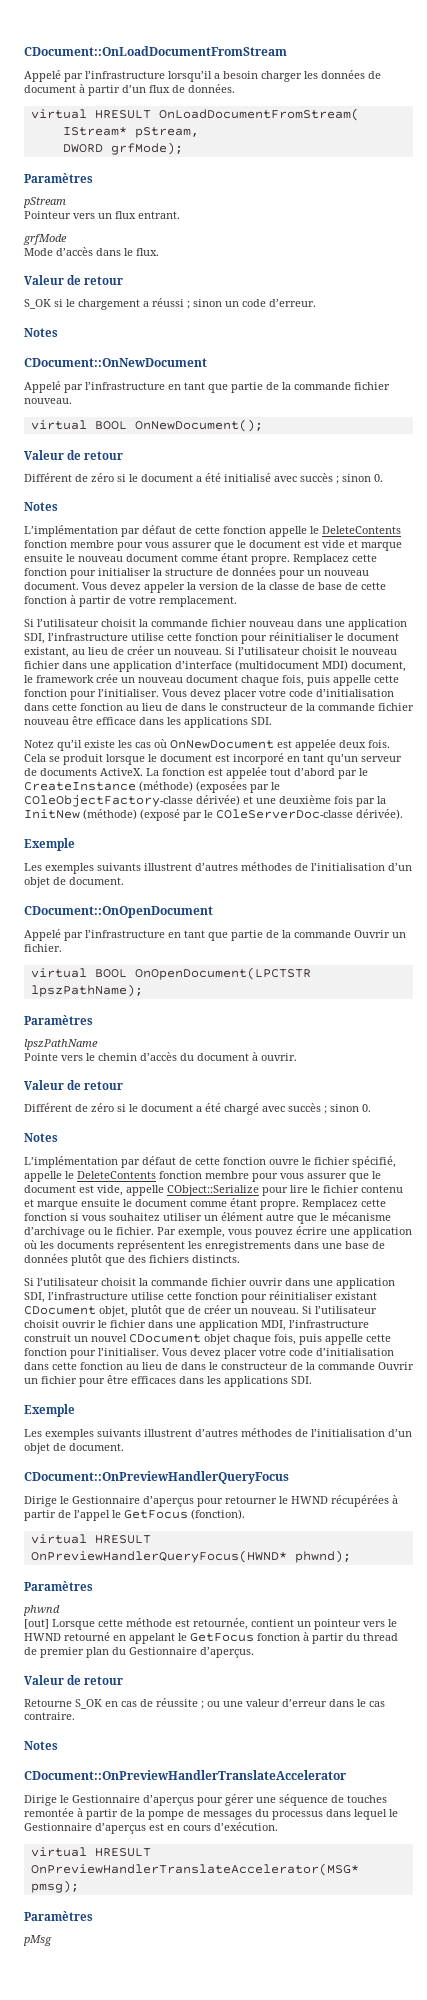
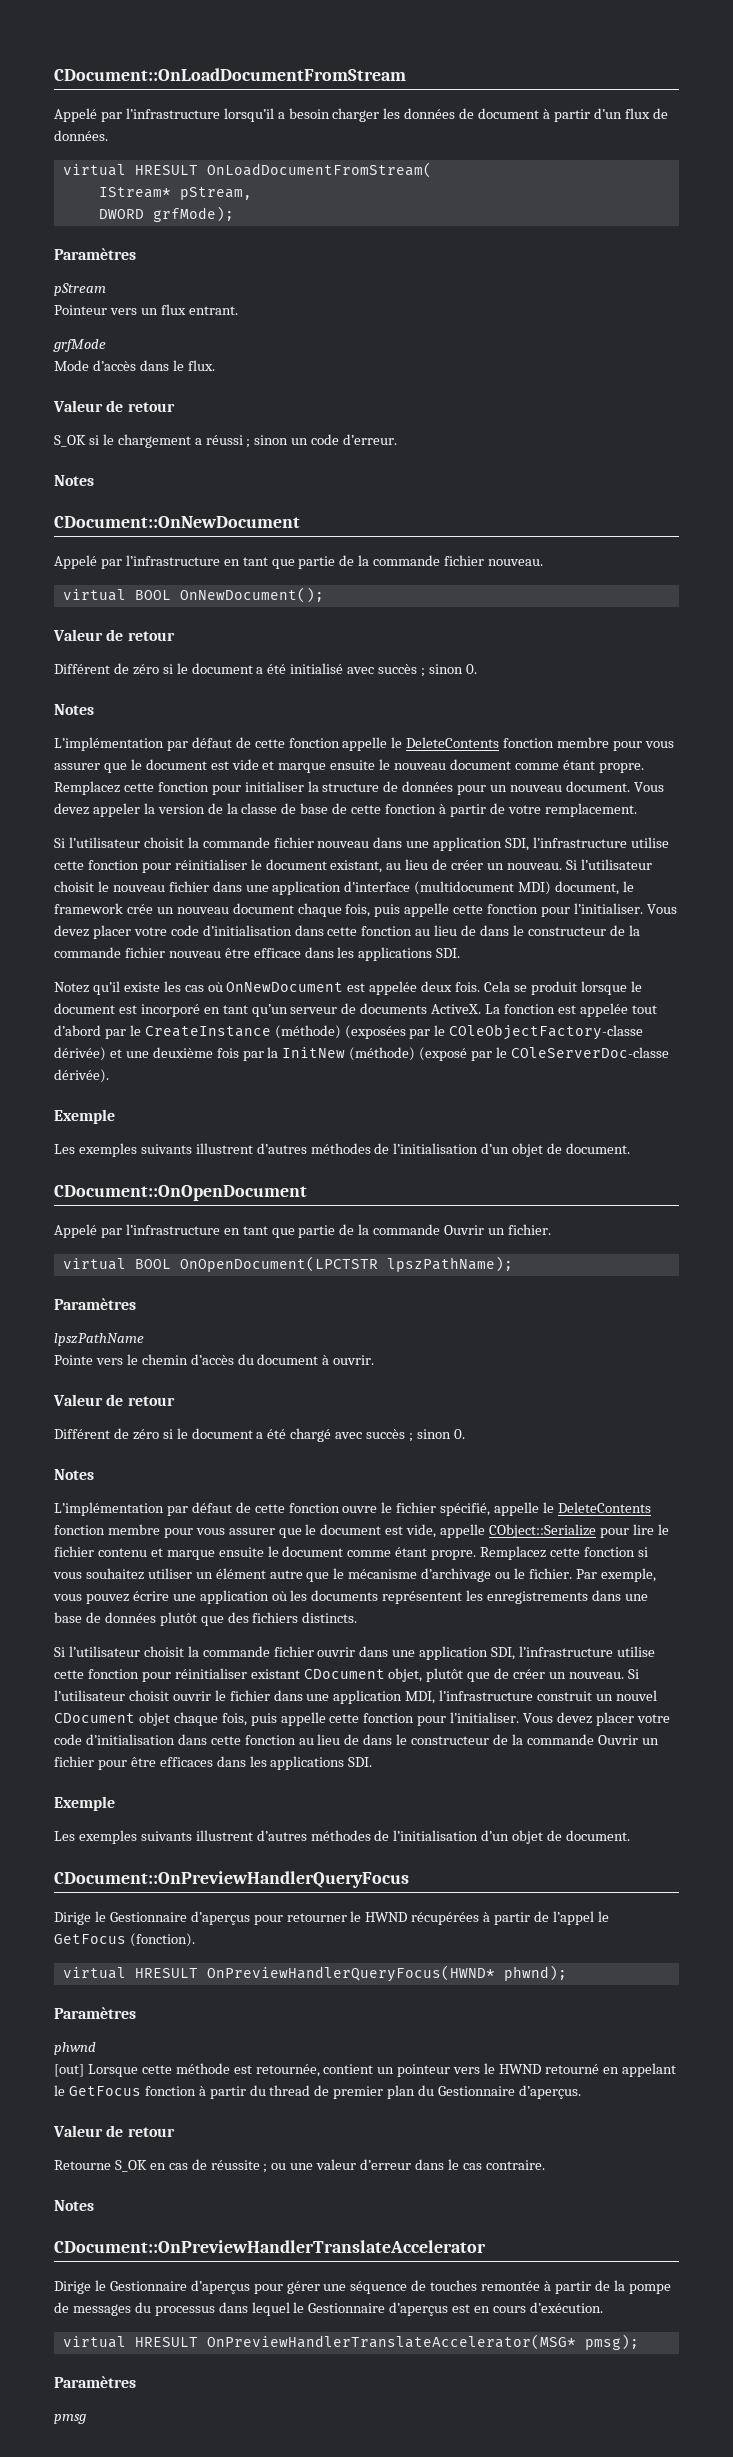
- pMsg
+ pmsg

